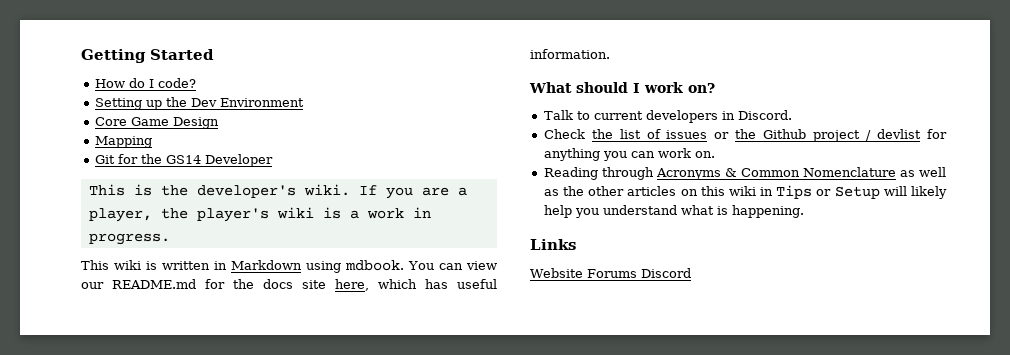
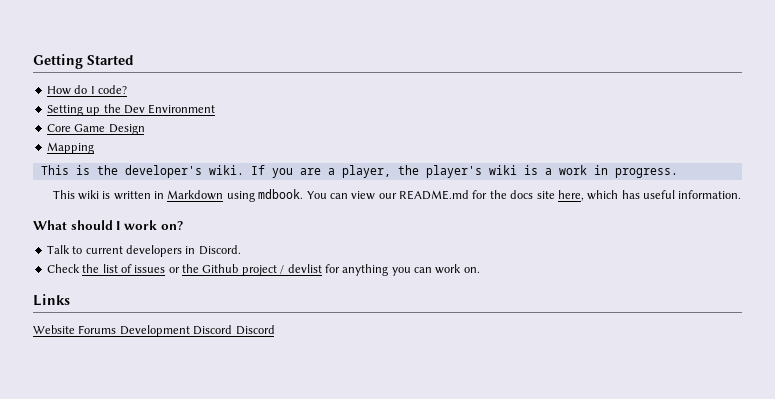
- Git for the GS14 Developer
- Reading through Acronyms & Common Nomenclature as well as the other articles on this wiki in Tips or Setup will likely help you understand what is happening.
- Website Forums Discord
+ Website Forums Development Discord Discord

